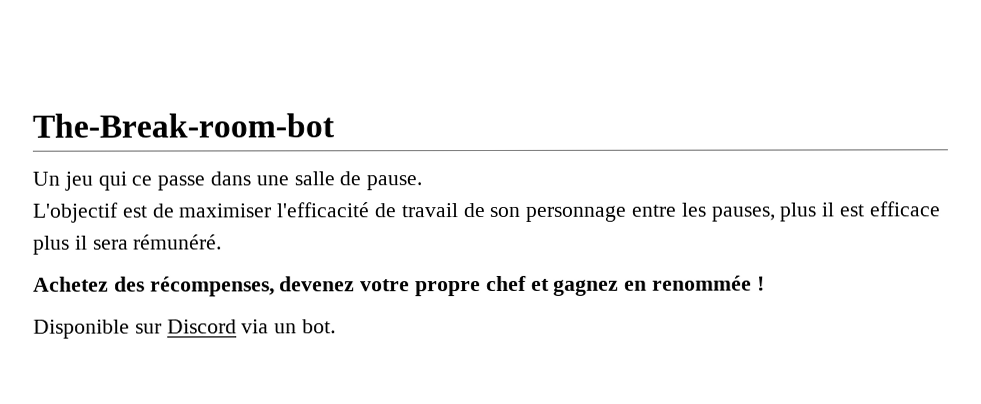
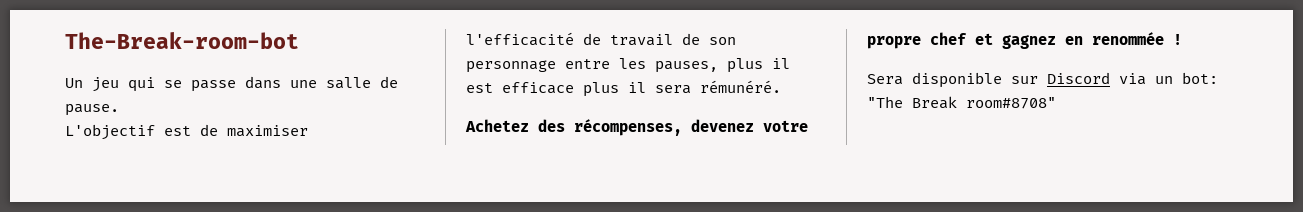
- Un jeu qui ce passe dans une salle de pause.
+ Un jeu qui se passe dans une salle de pause.
- Disponible sur Discord via un bot.
+ Sera disponible sur Discord via un bot: "The Break room#8708"

